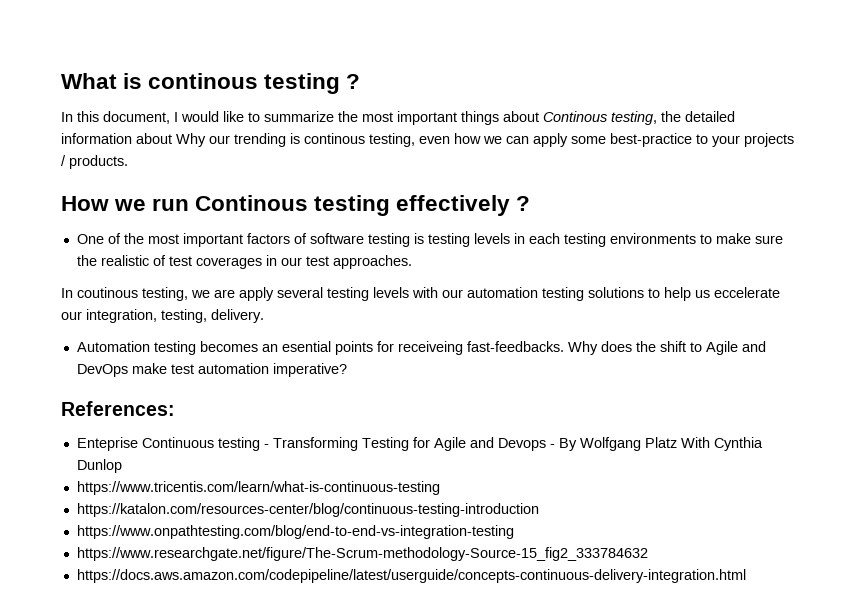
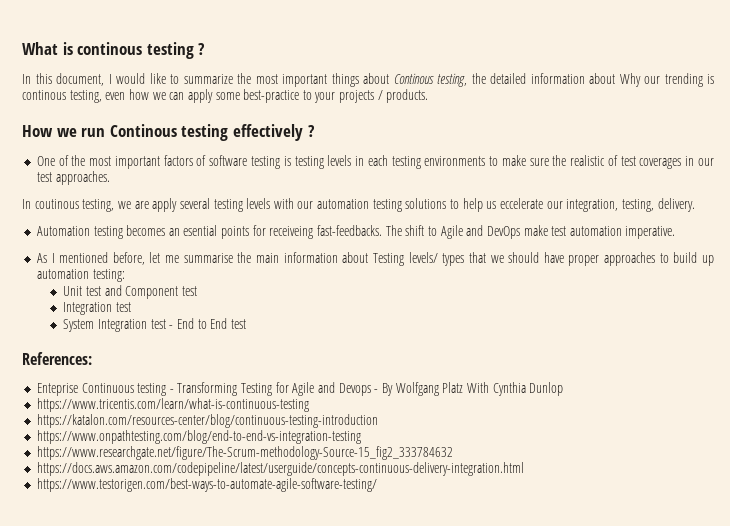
- Why does the shift to Agile and DevOps make test automation imperative?
+ The shift to Agile and DevOps make test automation imperative.
+ As I mentioned before, let me summarise the main information about Testing levels/ types that we should have proper approaches to build up automation testing:
+ Unit test and Component test
+ Integration test
+ System Integration test - End to End test
+ https://www.testorigen.com/best-ways-to-automate-agile-software-testing/

